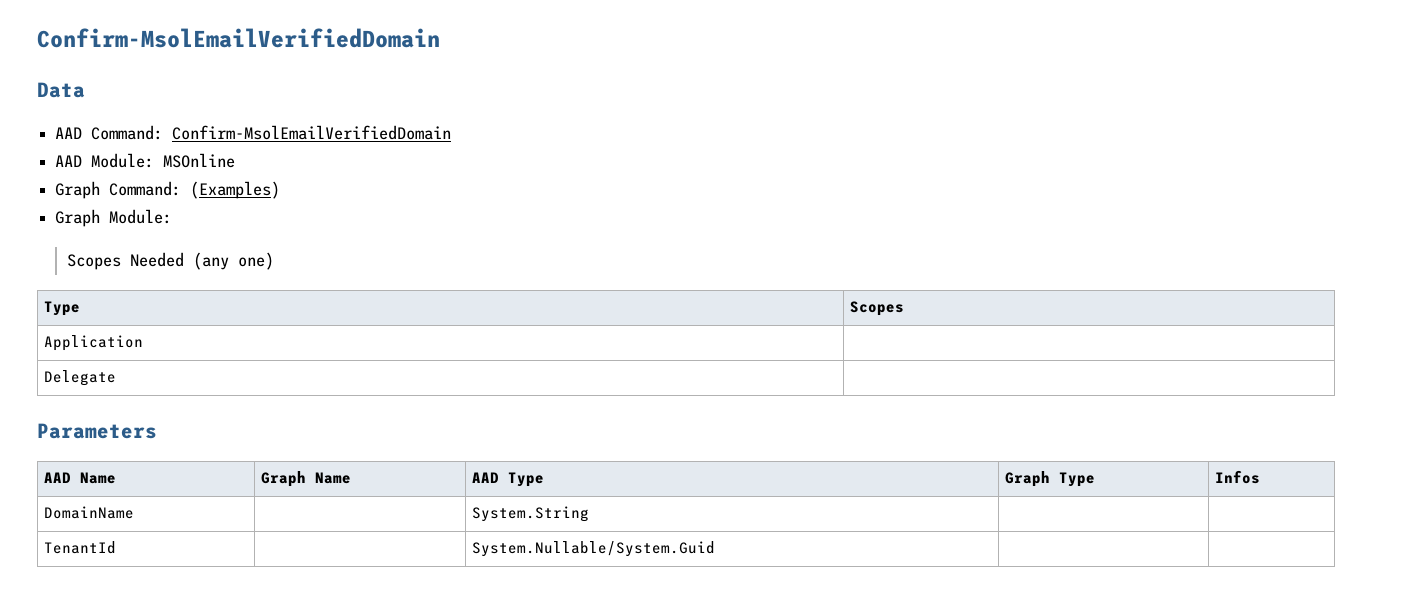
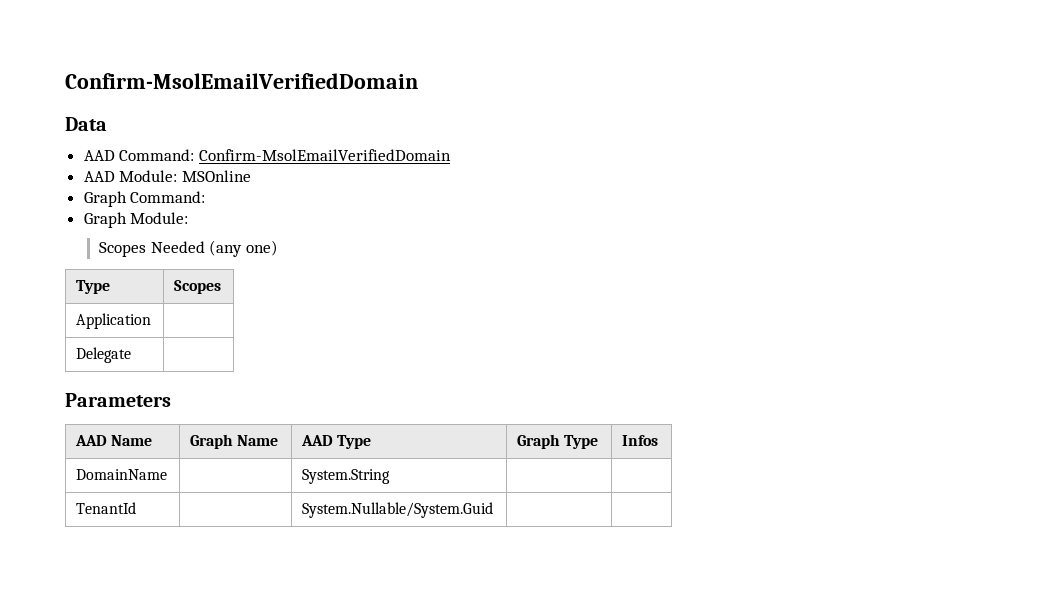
- Graph Command: (Examples)
+ Graph Command:

